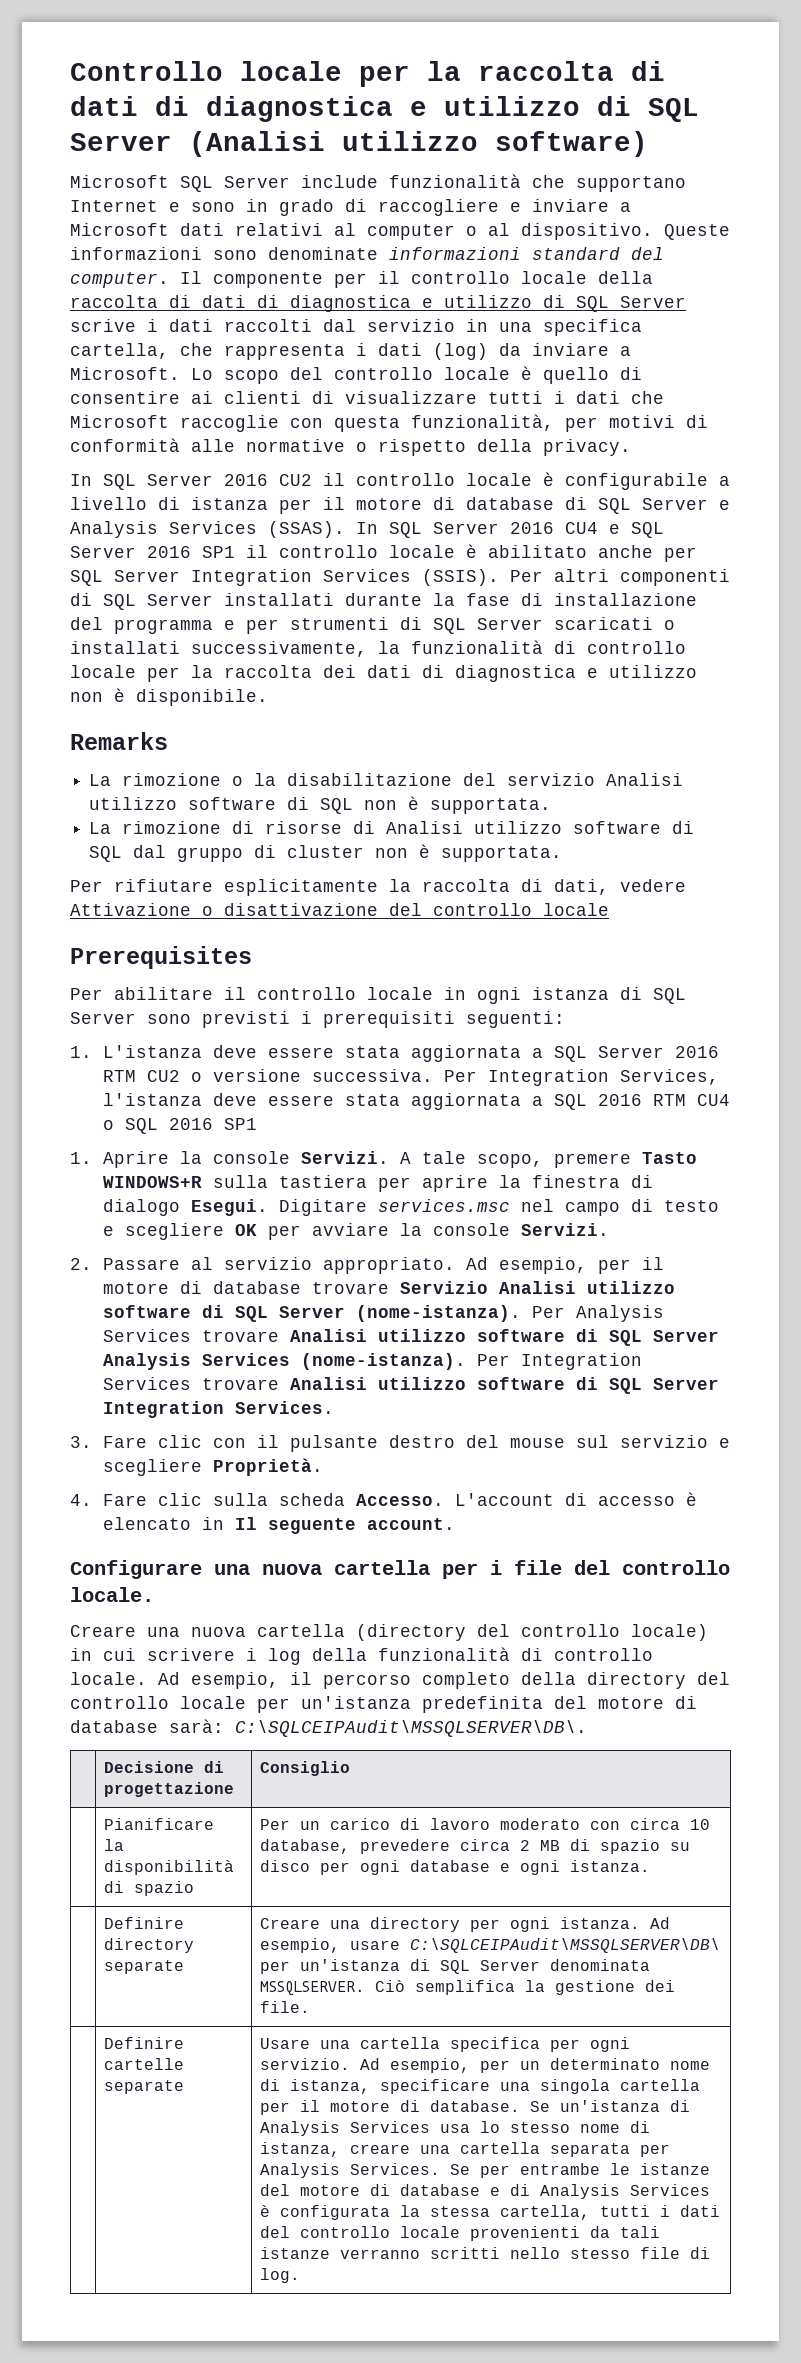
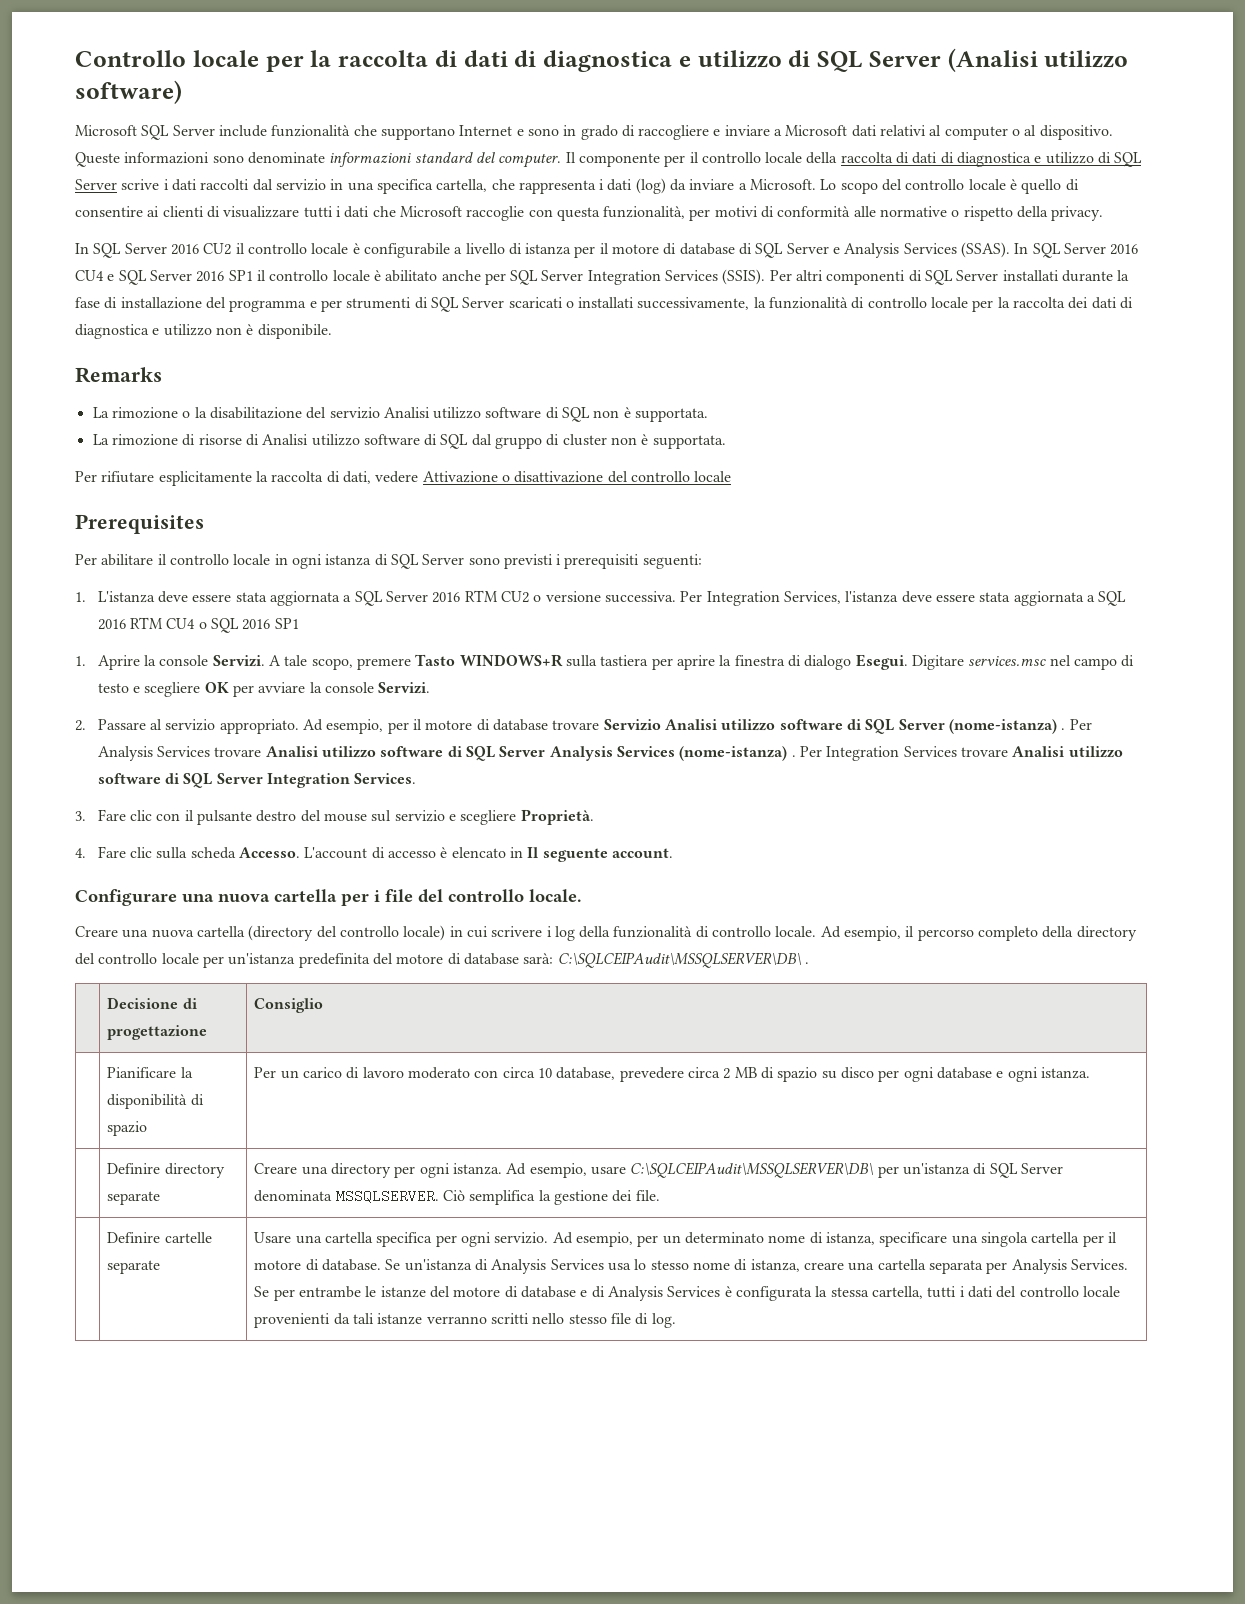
- Ad esempio, per il motore di database trovare Servizio Analisi utilizzo software di SQL Server (nome-istanza).
+ Ad esempio, per il motore di database trovare Servizio Analisi utilizzo software di SQL Server (nome-istanza) .
- Per Analysis Services trovare Analisi utilizzo software di SQL Server Analysis Services (nome-istanza).
+ Per Analysis Services trovare Analisi utilizzo software di SQL Server Analysis Services (nome-istanza) .
- Ad esempio, il percorso completo della directory del controllo locale per un'istanza predefinita del motore di database sarà: C:\SQLCEIPAudit\MSSQLSERVER\DB\.
+ Ad esempio, il percorso completo della directory del controllo locale per un'istanza predefinita del motore di database sarà: C:\SQLCEIPAudit\MSSQLSERVER\DB\ .

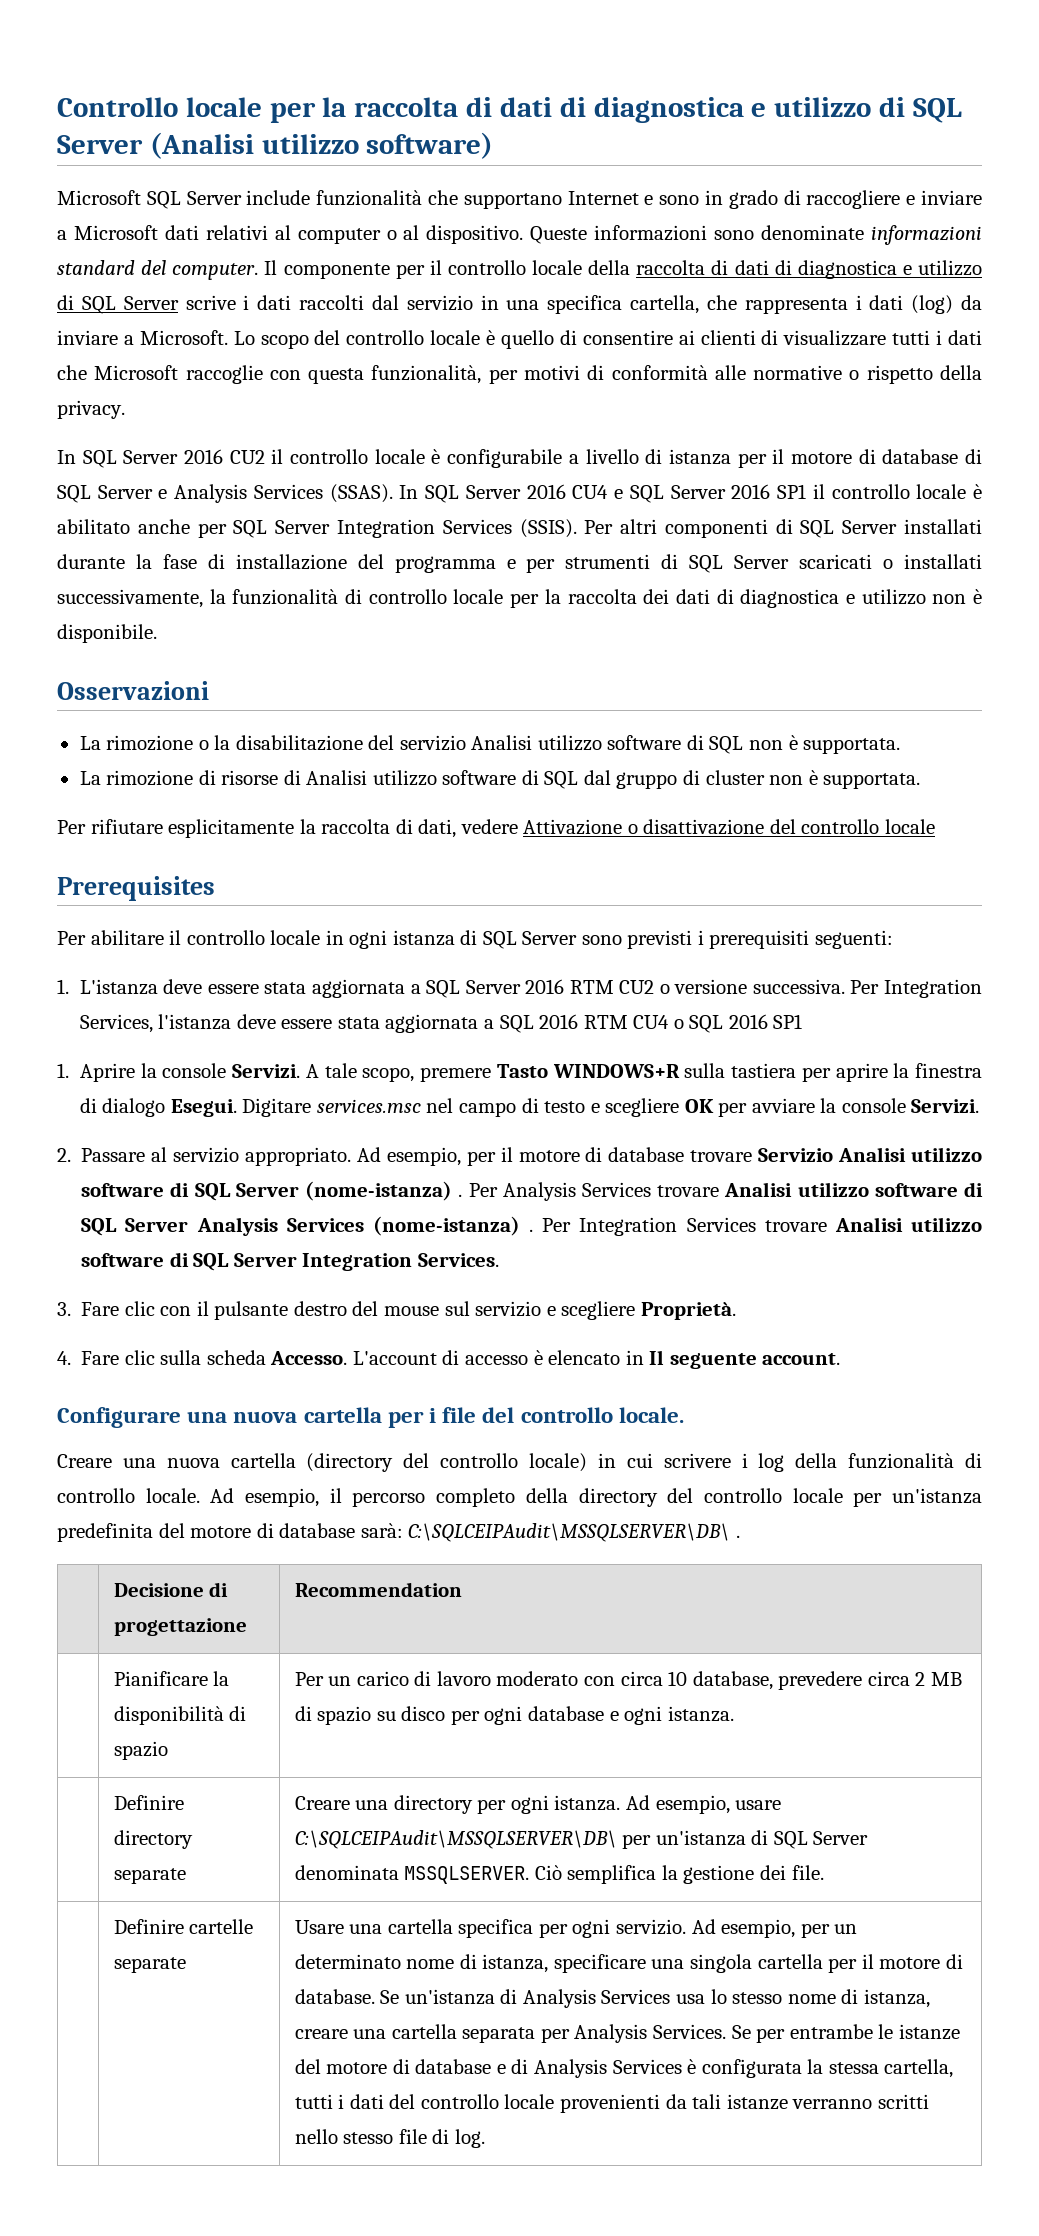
- Remarks
+ Osservazioni
- | Decisione di progettazione | Consiglio
+ | Decisione di progettazione | Recommendation

